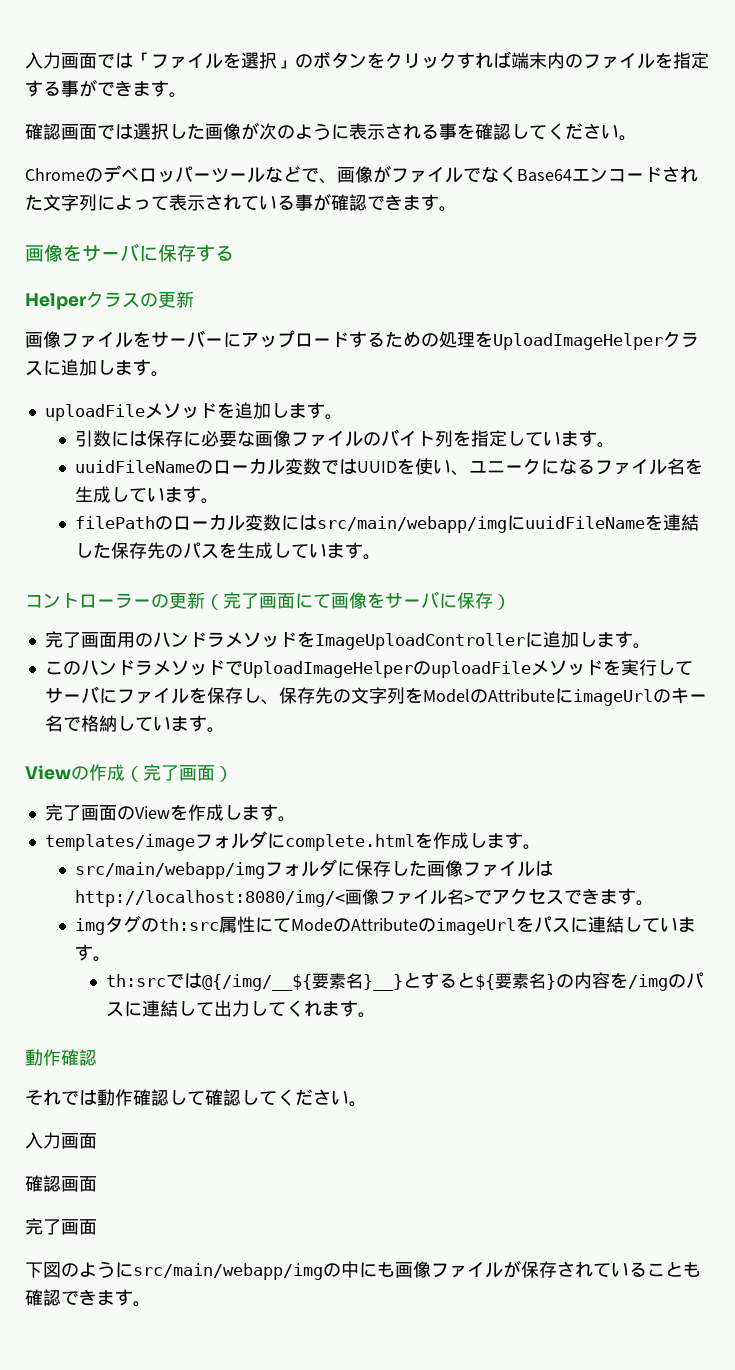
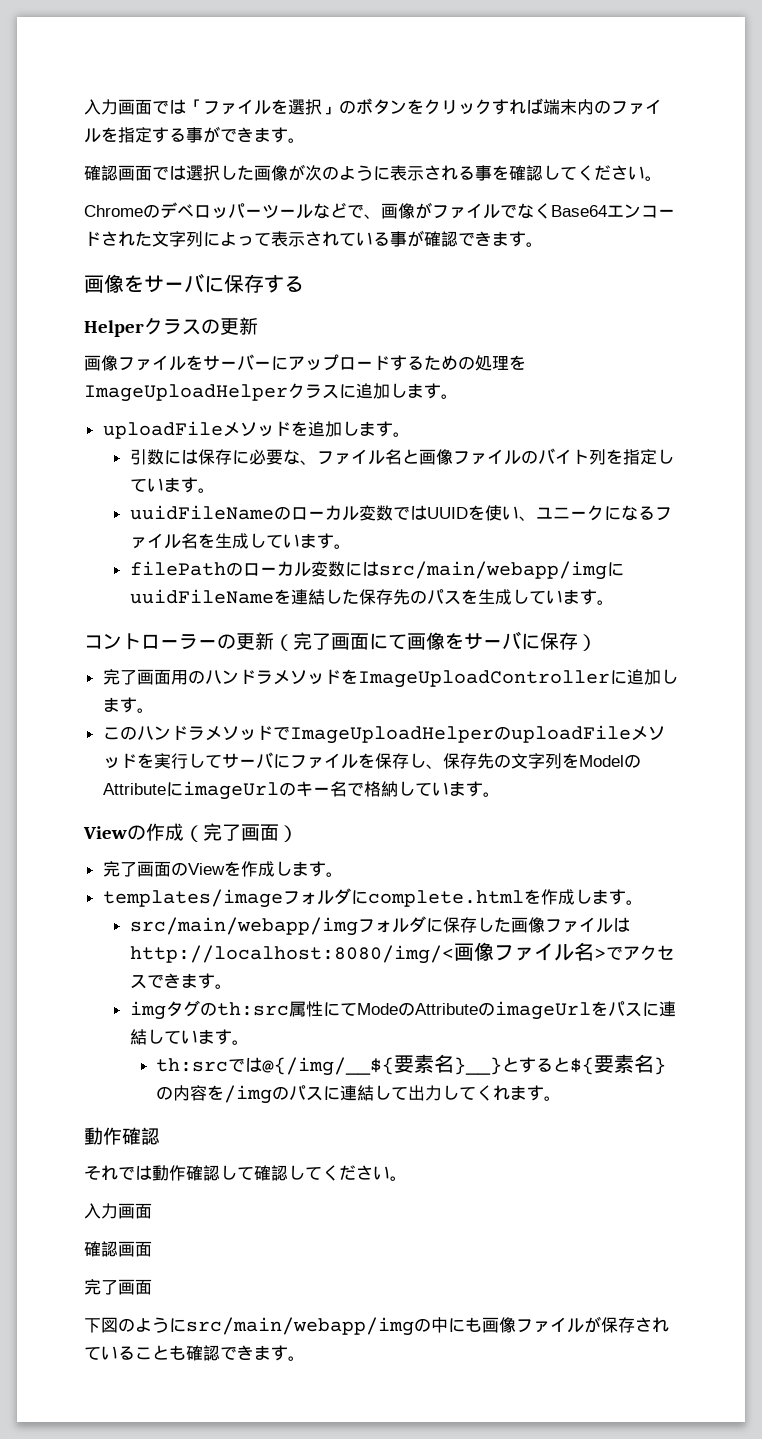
- 画像ファイルをサーバーにアップロードするための処理をUploadImageHelperクラスに追加します。
+ 画像ファイルをサーバーにアップロードするための処理をImageUploadHelperクラスに追加します。
- 引数には保存に必要な画像ファイルのバイト列を指定しています。
+ 引数には保存に必要な、ファイル名と画像ファイルのバイト列を指定しています。
- このハンドラメソッドでUploadImageHelperのuploadFileメソッドを実行してサーバにファイルを保存し、保存先の文字列をModelのAttributeにimageUrlのキー名で格納しています。
+ このハンドラメソッドでImageUploadHelperのuploadFileメソッドを実行してサーバにファイルを保存し、保存先の文字列をModelのAttributeにimageUrlのキー名で格納しています。

